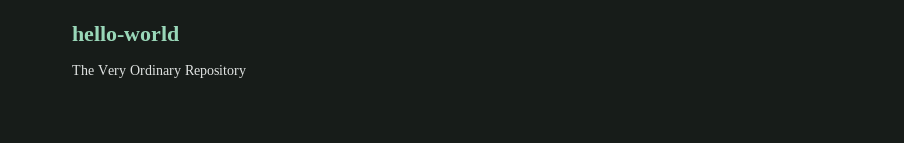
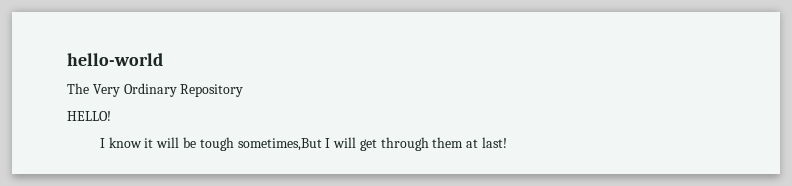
+ HELLO!
+ I know it will be tough sometimes,But I will get through them at last!

